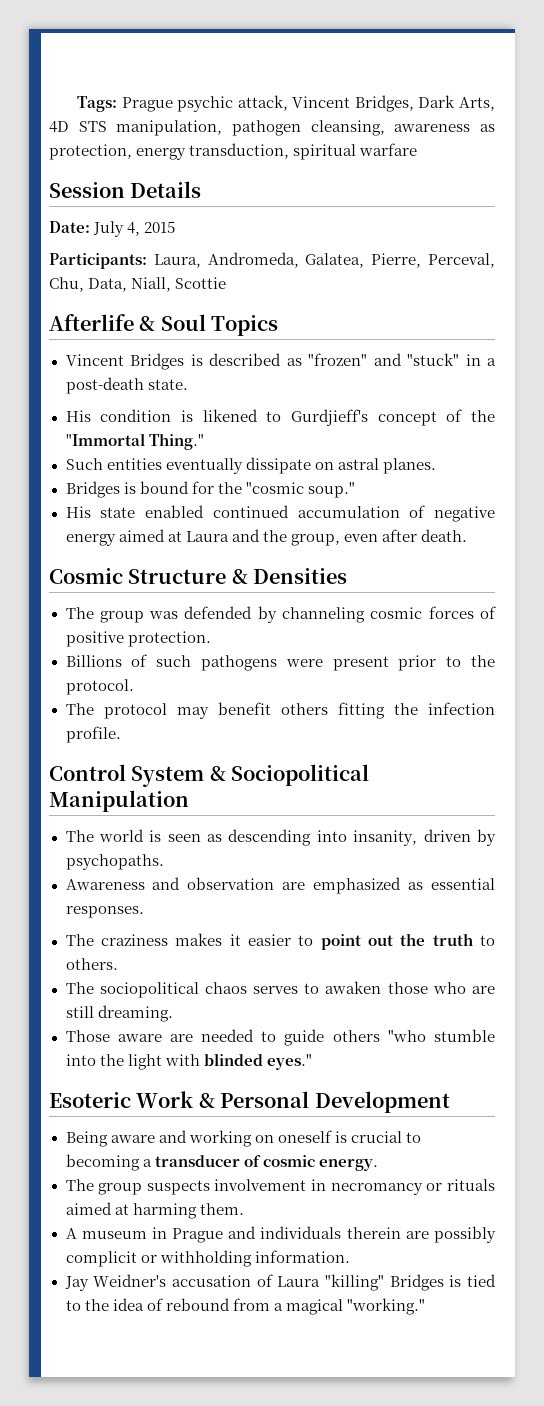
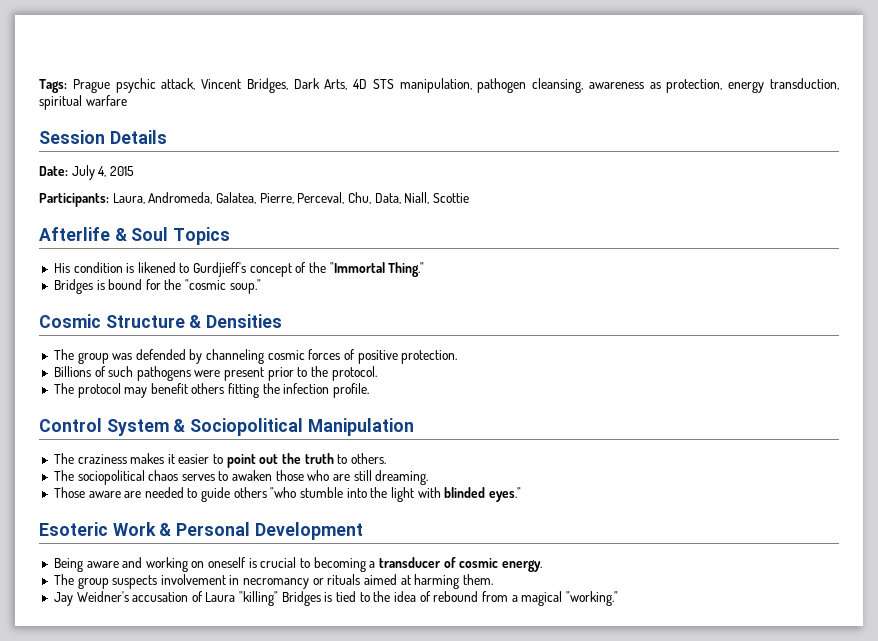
- Vincent Bridges is described as "frozen" and "stuck" in a post-death state.
- Such entities eventually dissipate on astral planes.
- His state enabled continued accumulation of negative energy aimed at Laura and the group, even after death.
- The world is seen as descending into insanity, driven by psychopaths.
- Awareness and observation are emphasized as essential responses.
- A museum in Prague and individuals therein are possibly complicit or withholding information.

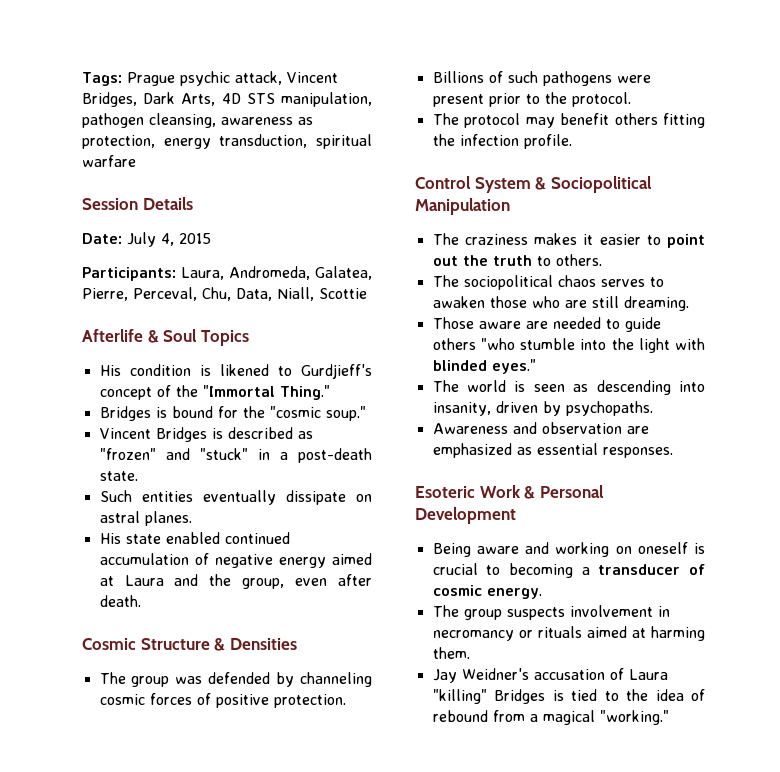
+ Vincent Bridges is described as "frozen" and "stuck" in a post-death state.
+ Such entities eventually dissipate on astral planes.
+ His state enabled continued accumulation of negative energy aimed at Laura and the group, even after death.
+ The world is seen as descending into insanity, driven by psychopaths.
+ Awareness and observation are emphasized as essential responses.

